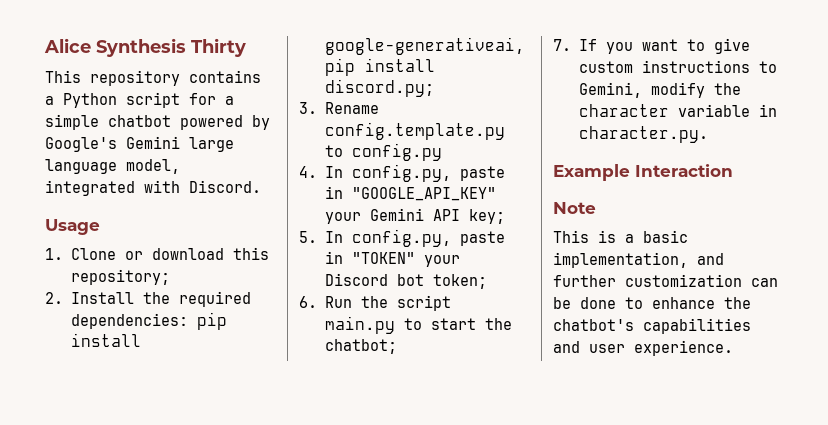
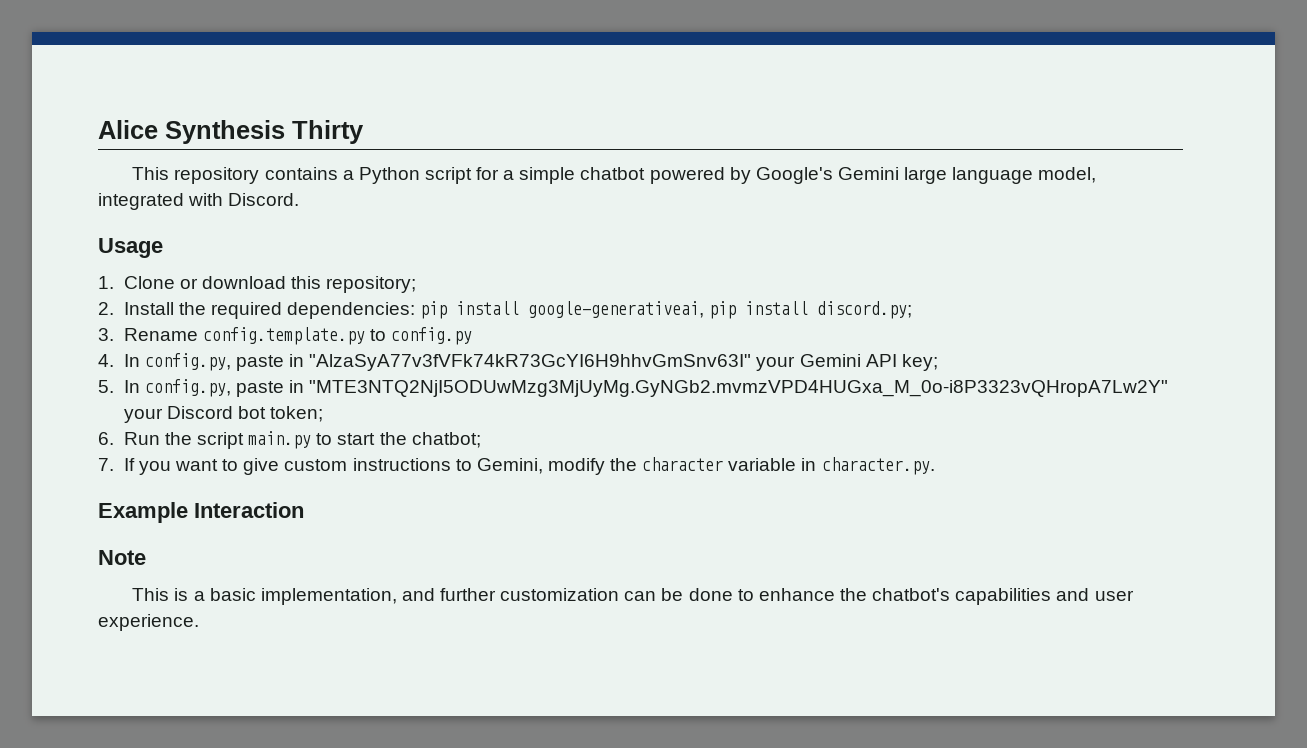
- 4. In config.py, paste in "GOOGLE_API_KEY" your Gemini API key;
+ 4. In config.py, paste in "AlzaSyA77v3fVFk74kR73GcYI6H9hhvGmSnv63I" your Gemini API key;
- 5. In config.py, paste in "TOKEN" your Discord bot token;
+ 5. In config.py, paste in "MTE3NTQ2NjI5ODUwMzg3MjUyMg.GyNGb2.mvmzVPD4HUGxa_M_0o-i8P3323vQHropA7Lw2Y" your Discord bot token;

